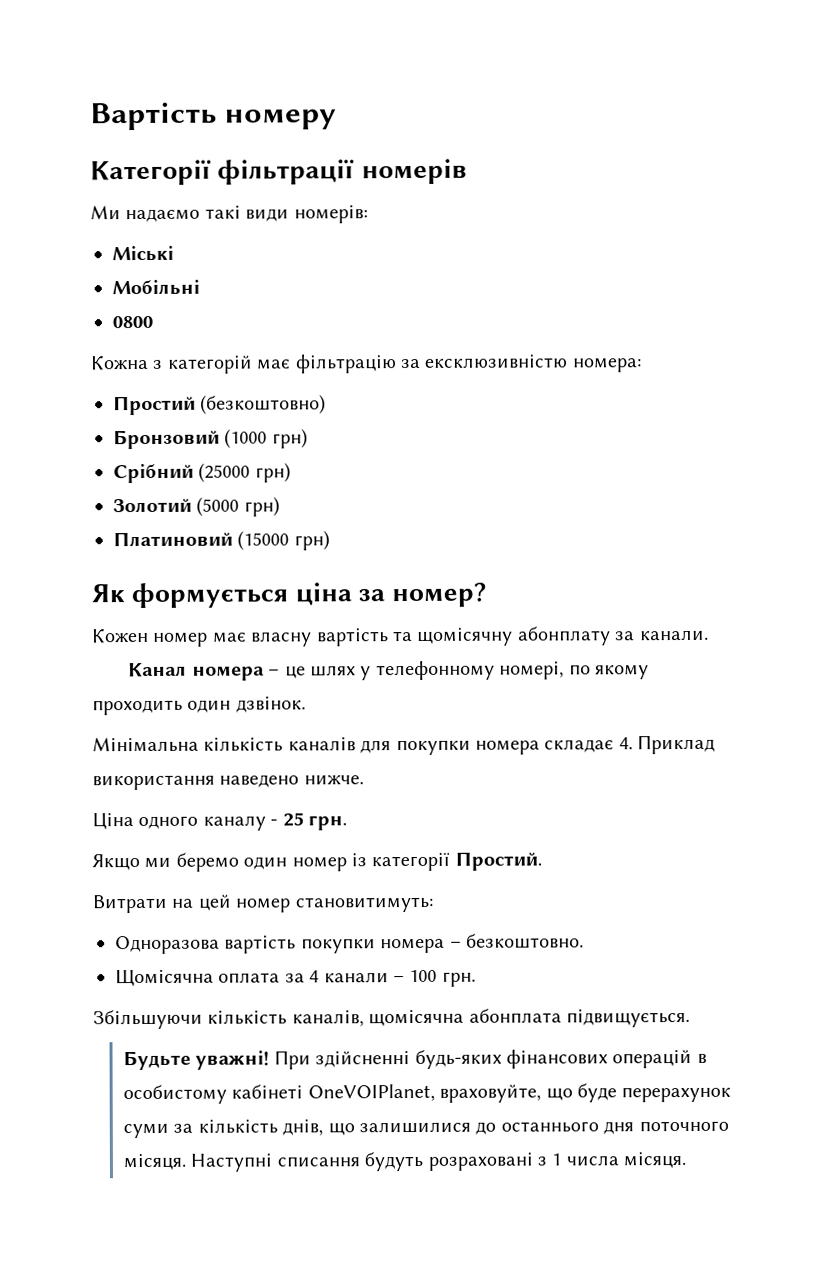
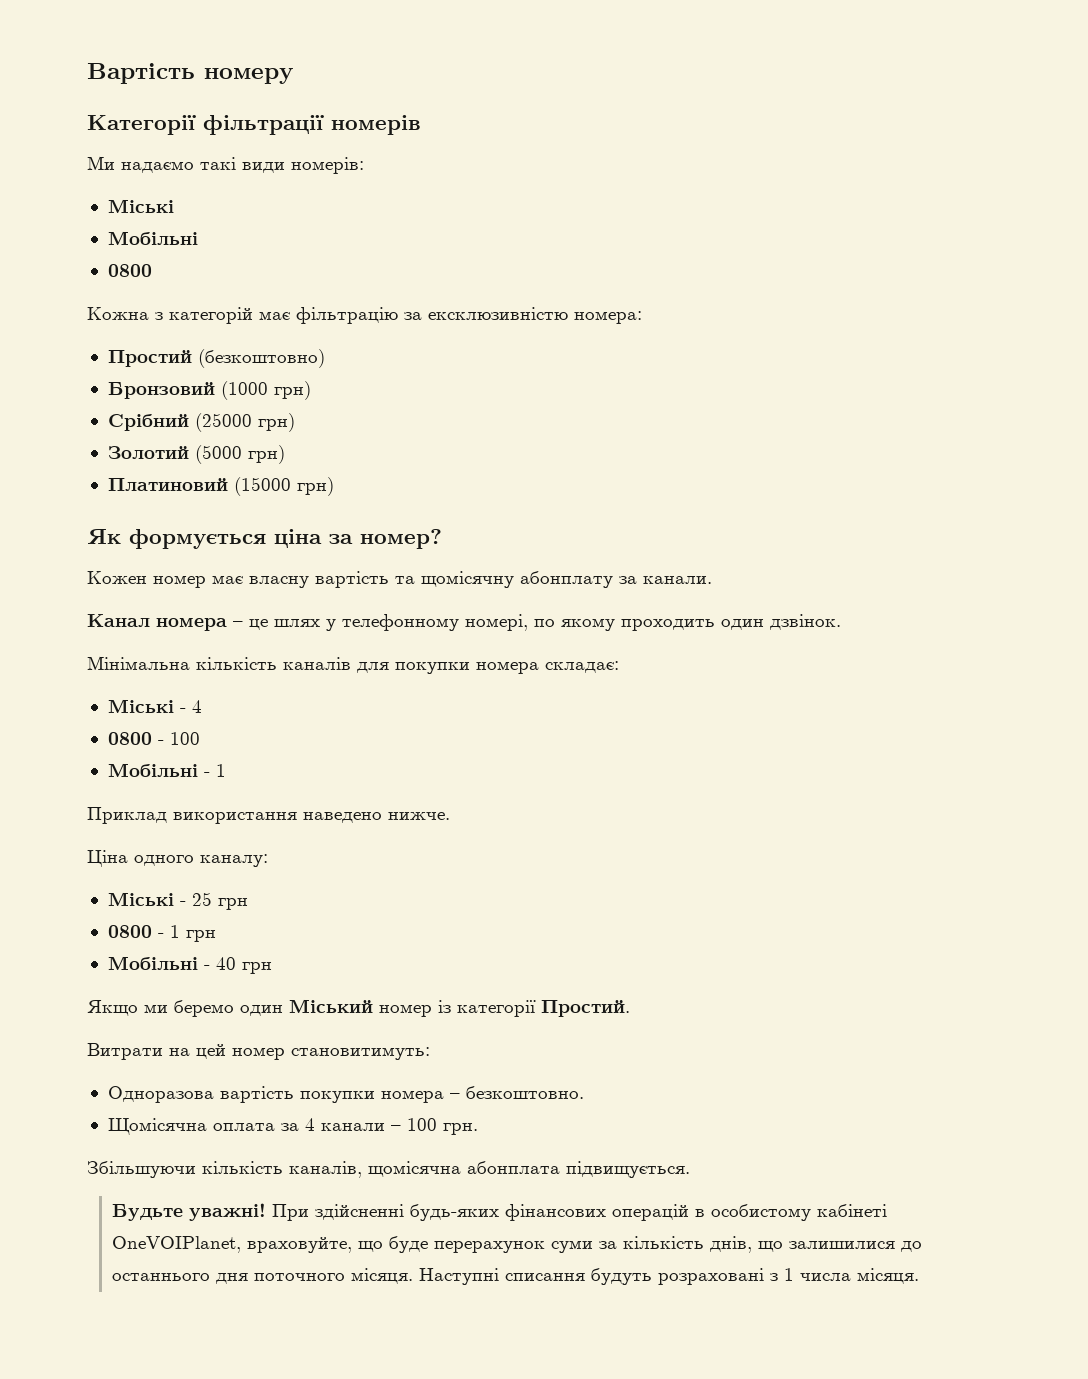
- Мінімальна кількість каналів для покупки номера складає 4. Приклад використання наведено нижче.
+ Мінімальна кількість каналів для покупки номера складає:
+ Міські - 4
+ 0800 - 100
+ Мобільні - 1
+ Приклад використання наведено нижче.
- Ціна одного каналу - 25 грн.
+ Ціна одного каналу:
+ Міські - 25 грн
+ 0800 - 1 грн
+ Мобільні - 40 грн
- Якщо ми беремо один номер із категорії Простий.
+ Якщо ми беремо один Міський номер із категорії Простий.

